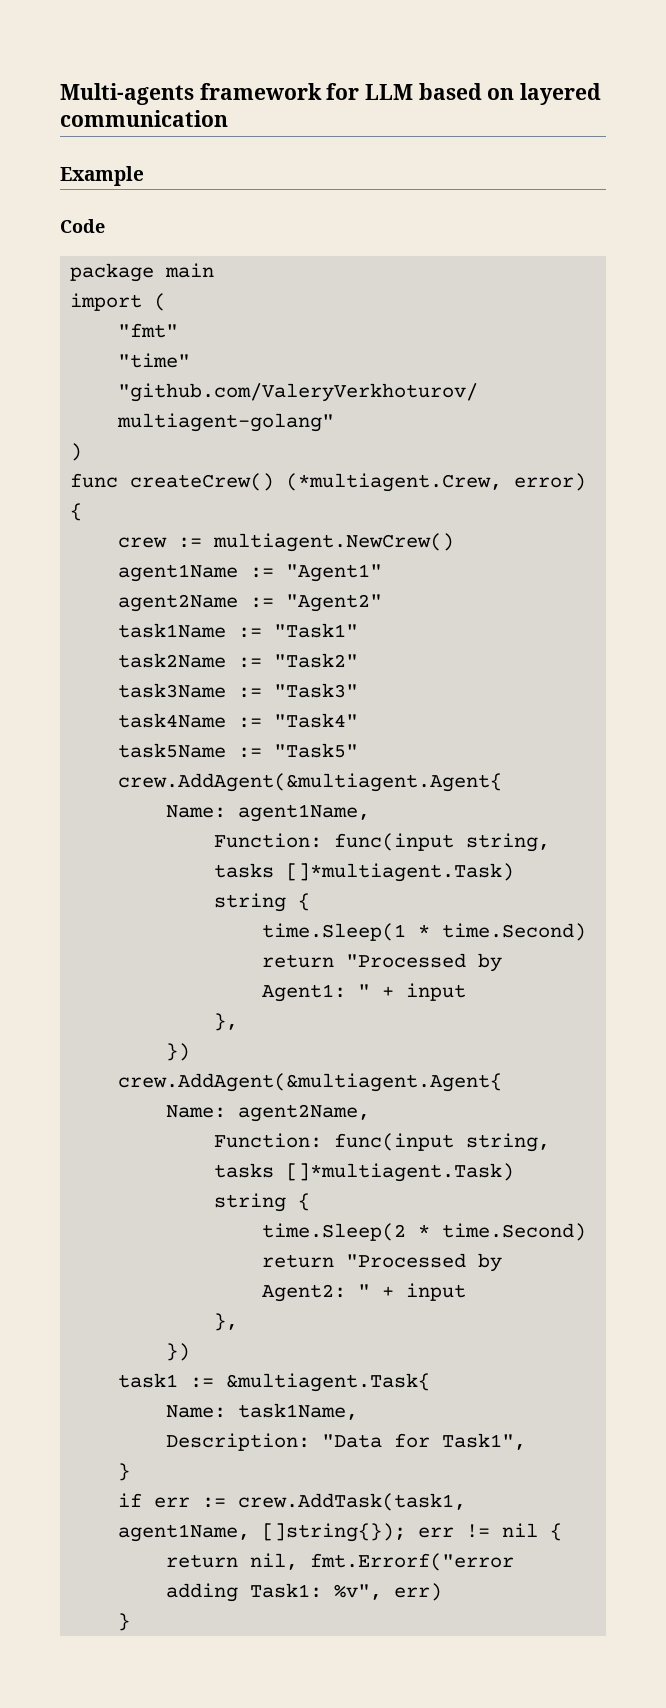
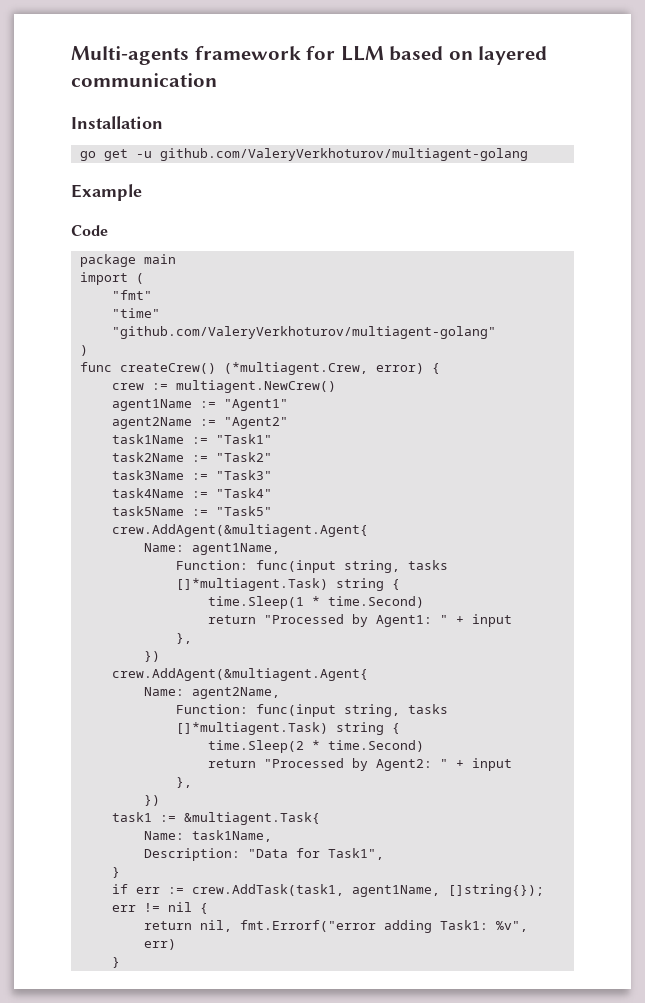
+ Installation
+ go get -u github.com/ValeryVerkhoturov/multiagent-golang

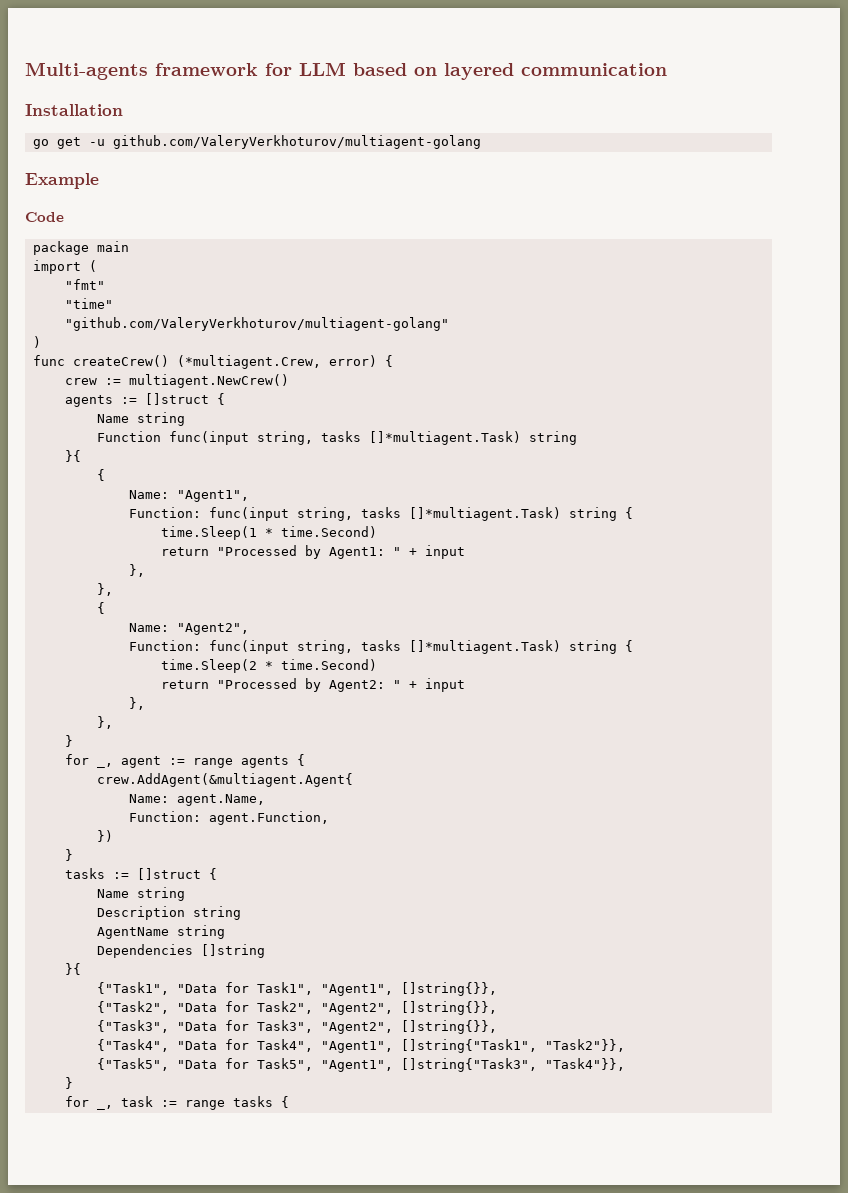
- agent1Name := "Agent1"
- agent2Name := "Agent2"
- task1Name := "Task1"
- task2Name := "Task2"
- task3Name := "Task3"
- task4Name := "Task4"
- task5Name := "Task5"
- crew.AddAgent(&multiagent.Agent{
- Name: agent1Name,
+ agents := []struct {
+ Name string
+ Function func(input string, tasks []*multiagent.Task) string
+ }{
+ {
+ Name: "Agent1",
  return "Processed by Agent1: " + input
  },
- })
- crew.AddAgent(&multiagent.Agent{
- Name: agent2Name,
+ },
+ {
+ Name: "Agent2",
  return "Processed by Agent2: " + input
  },
+ },
+ }
+ for _, agent := range agents {
+ crew.AddAgent(&multiagent.Agent{
+ Name: agent.Name,
+ Function: agent.Function,
  })
- task1 := &multiagent.Task{
- Name: task1Name,
- Description: "Data for Task1",
  }
- if err := crew.AddTask(task1, agent1Name, []string{}); err != nil {
- return nil, fmt.Errorf("error adding Task1: %v", err)
+ tasks := []struct {
+ Name string
+ Description string
+ AgentName string
+ Dependencies []string
+ }{
+ {"Task1", "Data for Task1", "Agent1", []string{}},
+ {"Task2", "Data for Task2", "Agent2", []string{}},
+ {"Task3", "Data for Task3", "Agent2", []string{}},
+ {"Task4", "Data for Task4", "Agent1", []string{"Task1", "Task2"}},
+ {"Task5", "Data for Task5", "Agent1", []string{"Task3", "Task4"}},
  }
+ for _, task := range tasks {

